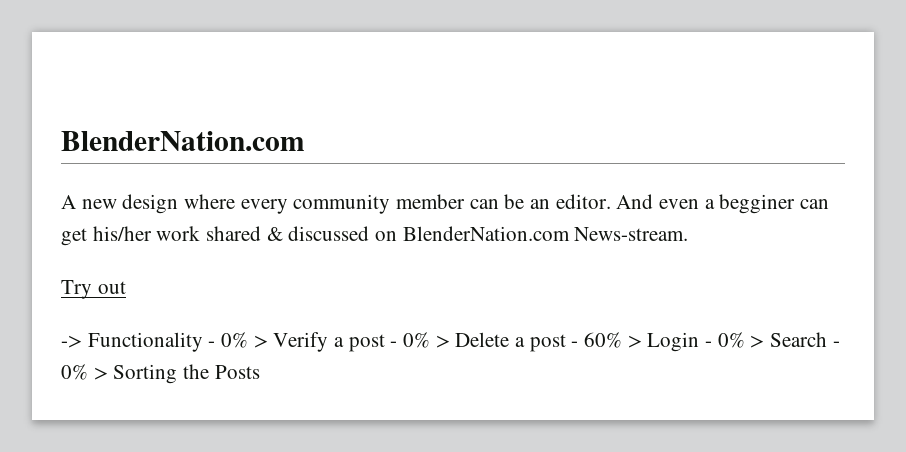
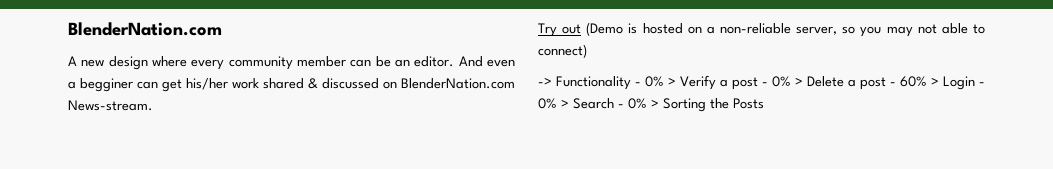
- Try out
+ Try out (Demo is hosted on a non-reliable server, so you may not able to connect)

